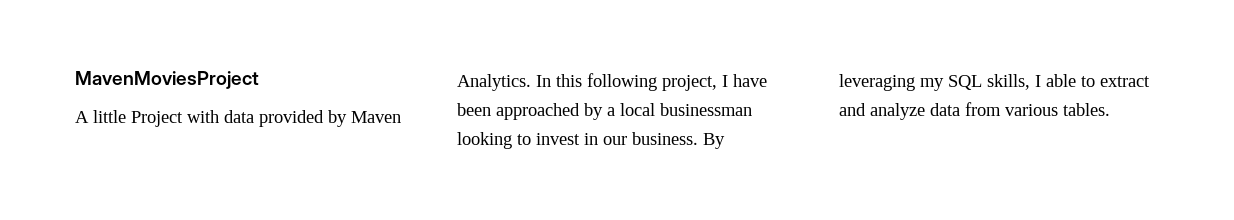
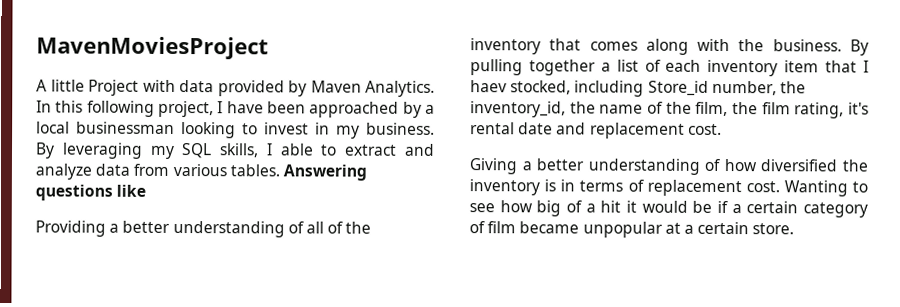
- In this following project, I have been approached by a local businessman looking to invest in our business.
+ In this following project, I have been approached by a local businessman looking to invest in my business.
+ Answering questions like
+ Providing a better understanding of all of the inventory that comes along with the business. By pulling together a list of each inventory item that I haev stocked, including Store_id number, the inventory_id, the name of the film, the film rating, it's rental date and replacement cost.
+ Giving a better understanding of how diversified the inventory is in terms of replacement cost. Wanting to see how big of a hit it would be if a certain category of film became unpopular at a certain store.

